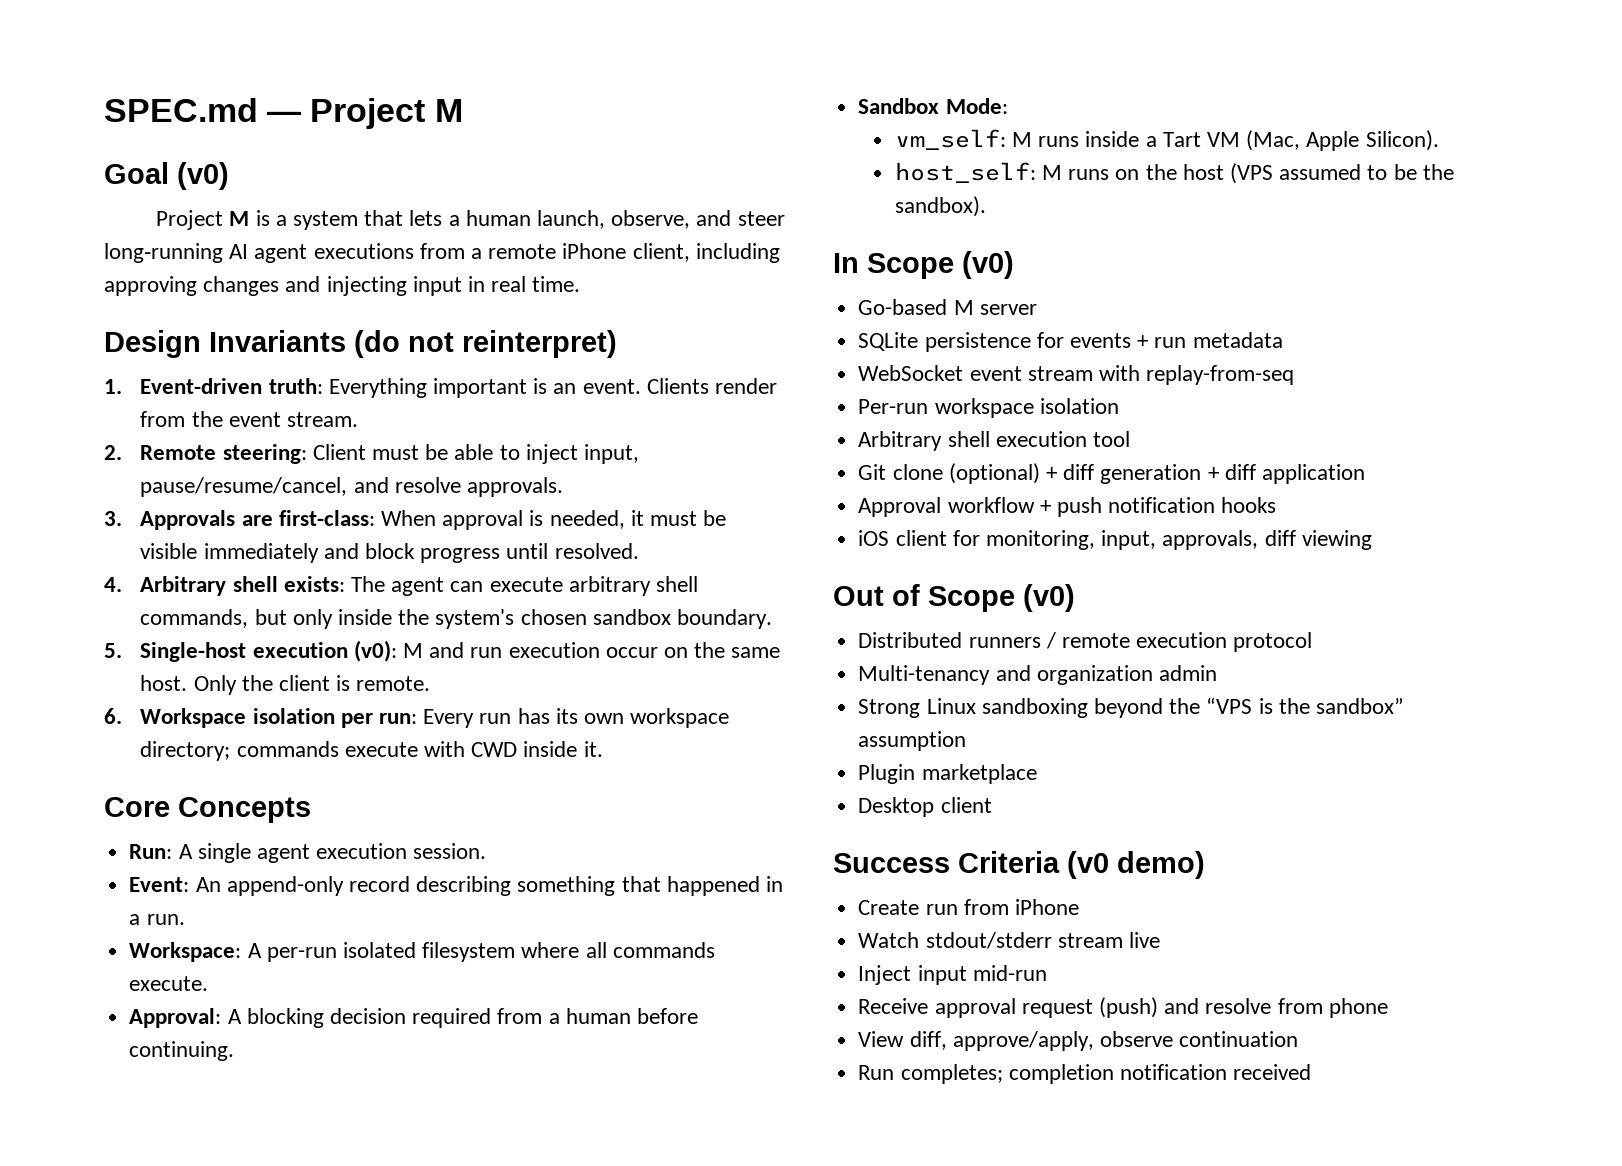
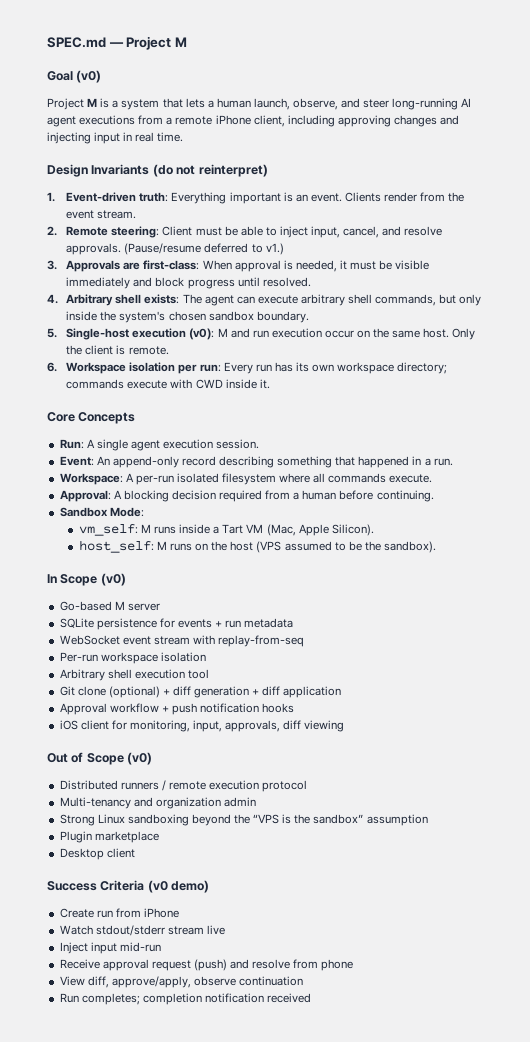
- 2. Remote steering: Client must be able to inject input, pause/resume/cancel, and resolve approvals.
+ 2. Remote steering: Client must be able to inject input, cancel, and resolve approvals. (Pause/resume deferred to v1.)

